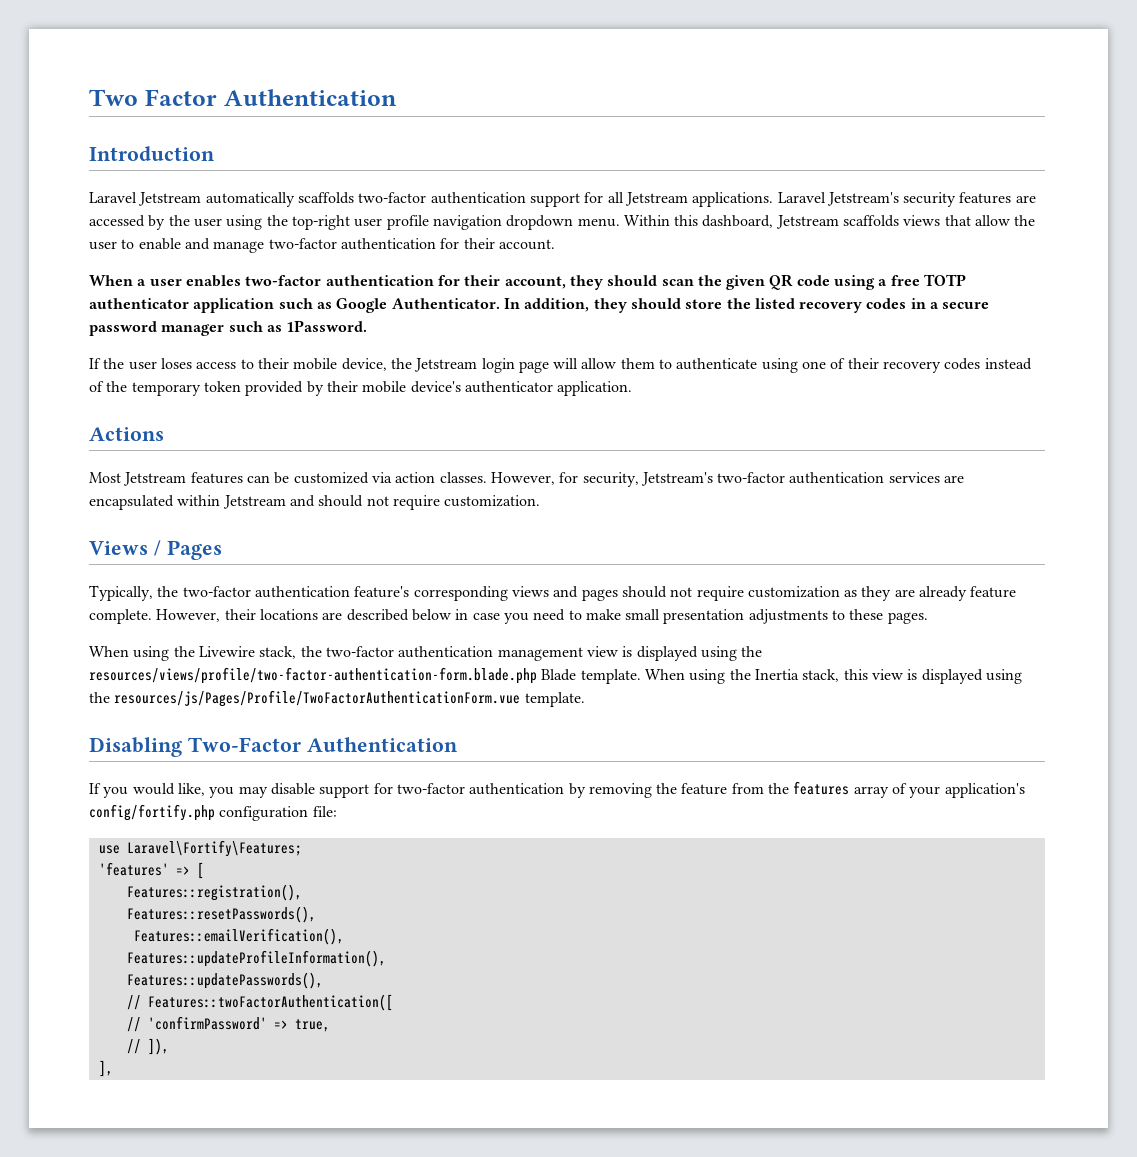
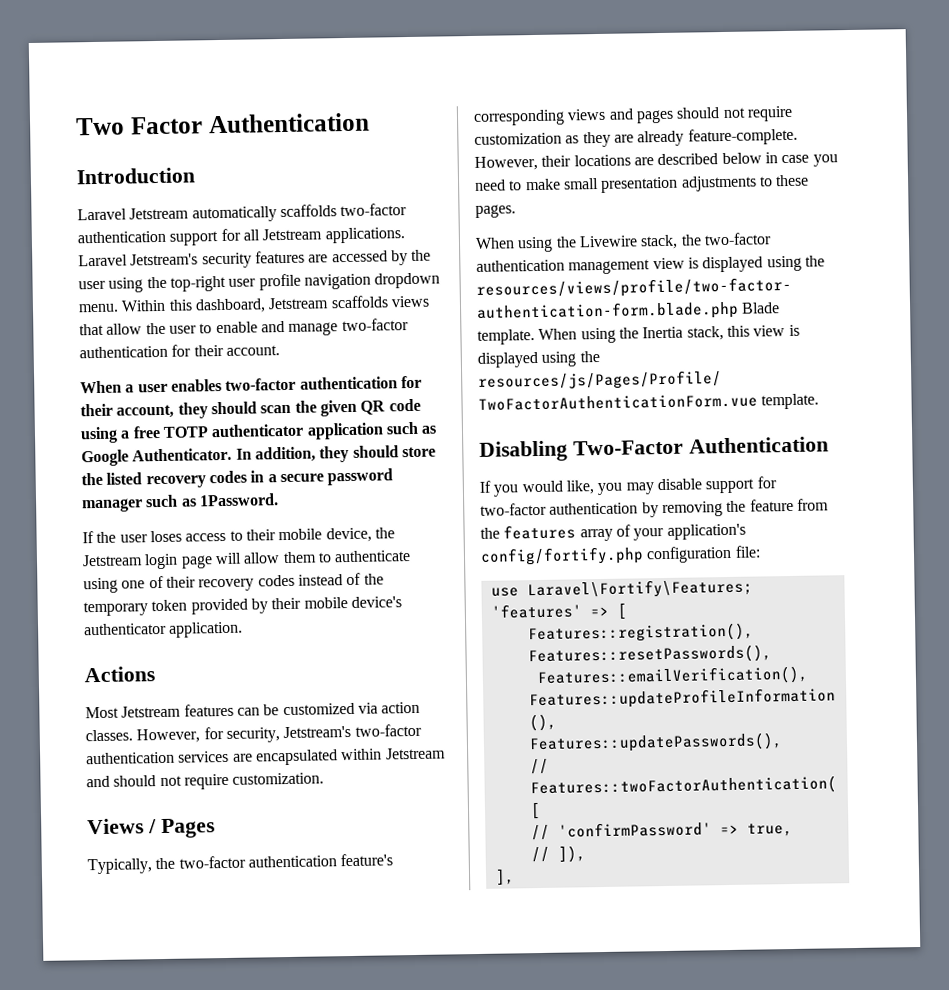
- Typically, the two-factor authentication feature's corresponding views and pages should not require customization as they are already feature complete.
+ Typically, the two-factor authentication feature's corresponding views and pages should not require customization as they are already feature-complete.

